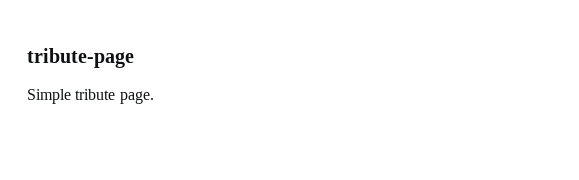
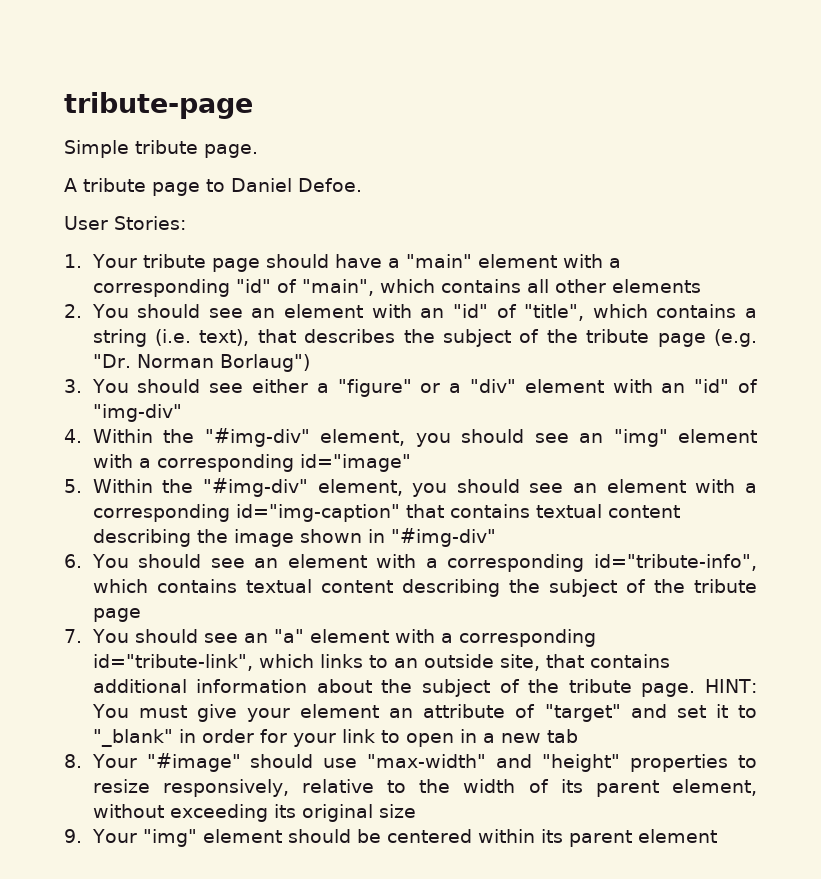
+ A tribute page to Daniel Defoe.
+ User Stories:
+ 1. Your tribute page should have a "main" element with a corresponding "id" of "main", which contains all other elements
+ 2. You should see an element with an "id" of "title", which contains a string (i.e. text), that describes the subject of the tribute page (e.g. "Dr. Norman Borlaug")
+ 3. You should see either a "figure" or a "div" element with an "id" of "img-div"
+ 4. Within the "#img-div" element, you should see an "img" element with a corresponding id="image"
+ 5. Within the "#img-div" element, you should see an element with a corresponding id="img-caption" that contains textual content describing the image shown in "#img-div"
+ 6. You should see an element with a corresponding id="tribute-info", which contains textual content describing the subject of the tribute page
+ 7. You should see an "a" element with a corresponding id="tribute-link", which links to an outside site, that contains additional information about the subject of the tribute page. HINT: You must give your element an attribute of "target" and set it to "_blank" in order for your link to open in a new tab
+ 8. Your "#image" should use "max-width" and "height" properties to resize responsively, relative to the width of its parent element, without exceeding its original size
+ 9. Your "img" element should be centered within its parent element

